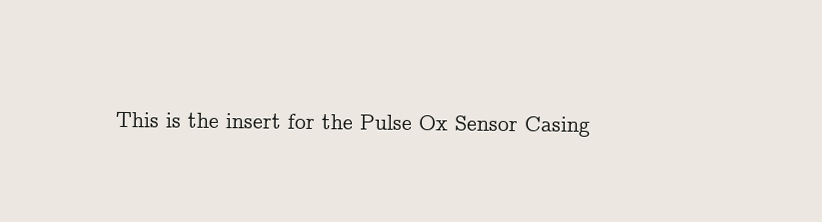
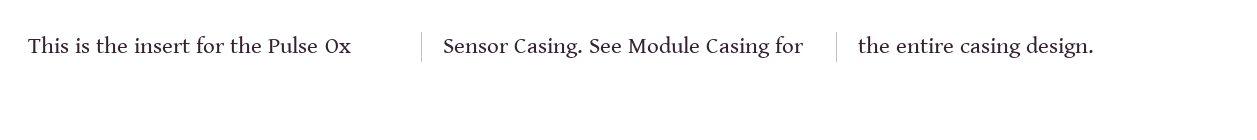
- This is the insert for the Pulse Ox Sensor Casing
+ This is the insert for the Pulse Ox Sensor Casing. See Module Casing for the entire casing design.

